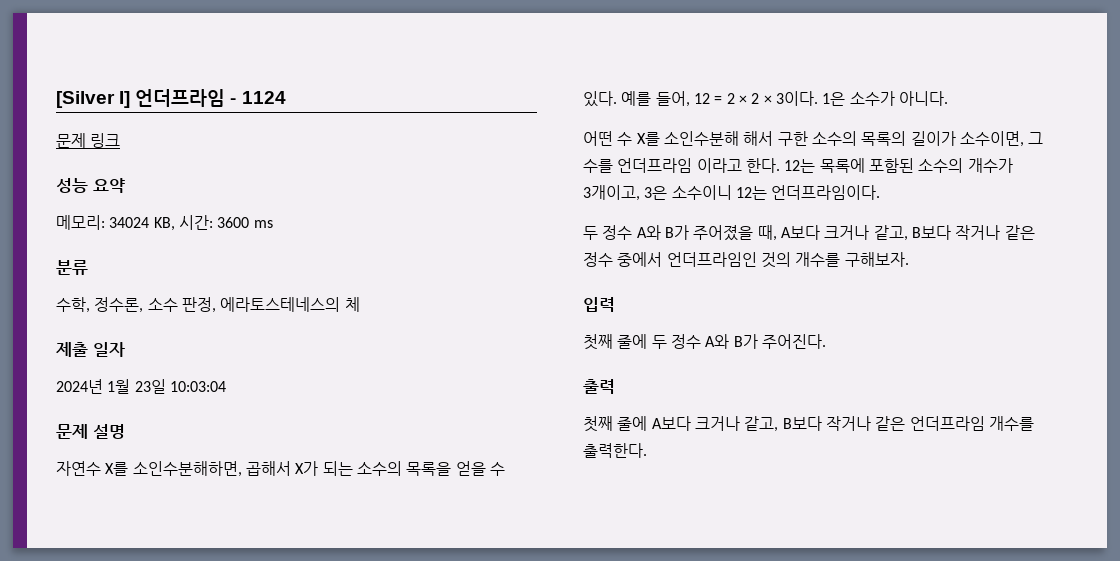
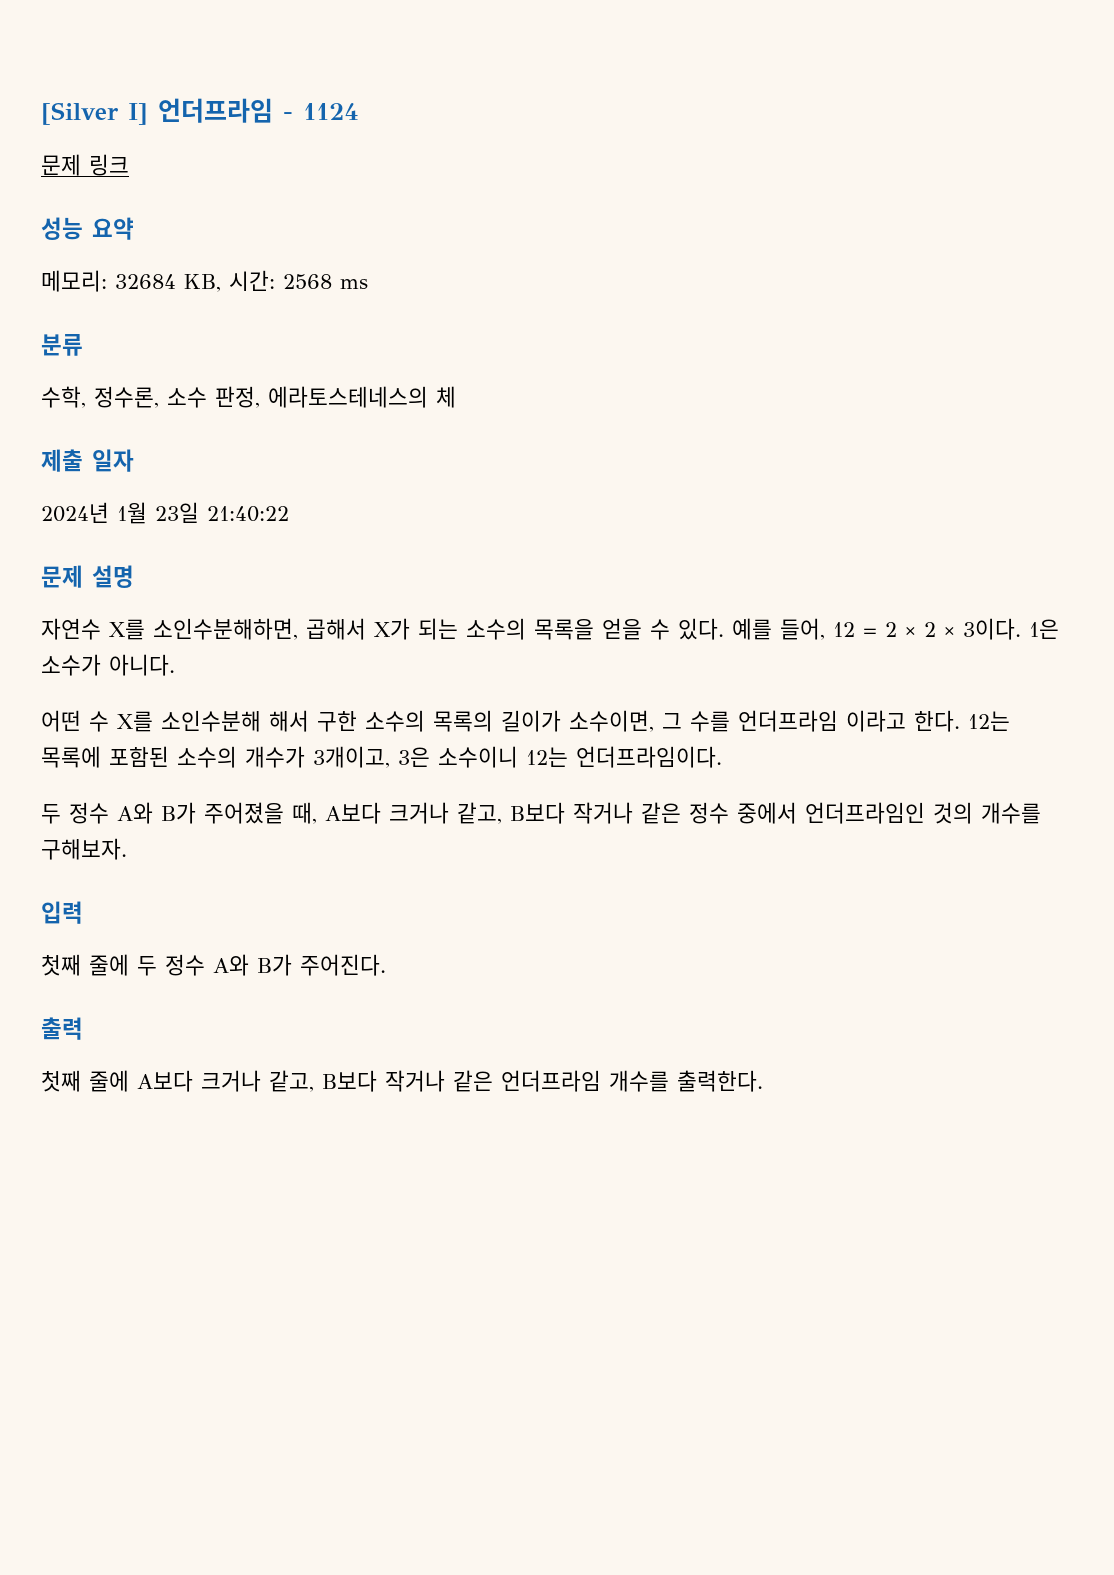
- 메모리: 34024 KB, 시간: 3600 ms
+ 메모리: 32684 KB, 시간: 2568 ms
- 2024년 1월 23일 10:03:04
+ 2024년 1월 23일 21:40:22

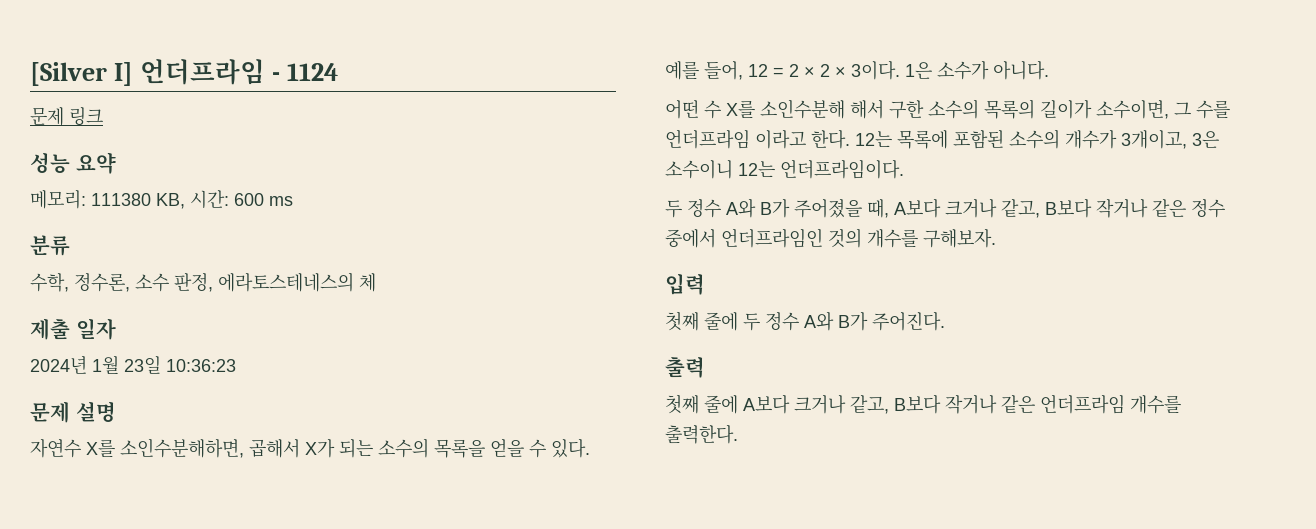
- 메모리: 32684 KB, 시간: 2568 ms
+ 메모리: 111380 KB, 시간: 600 ms
- 2024년 1월 23일 21:40:22
+ 2024년 1월 23일 10:36:23

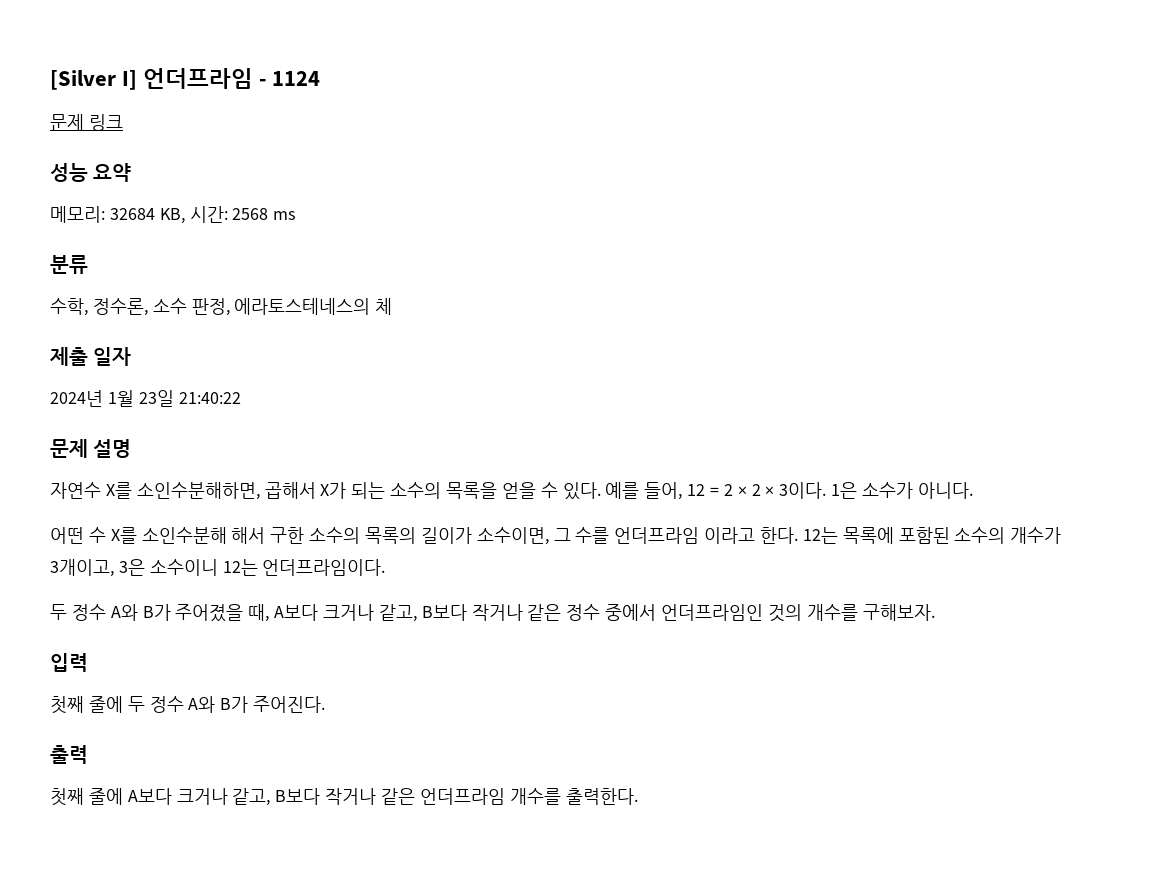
- 메모리: 111380 KB, 시간: 600 ms
+ 메모리: 32684 KB, 시간: 2568 ms
- 2024년 1월 23일 10:36:23
+ 2024년 1월 23일 21:40:22

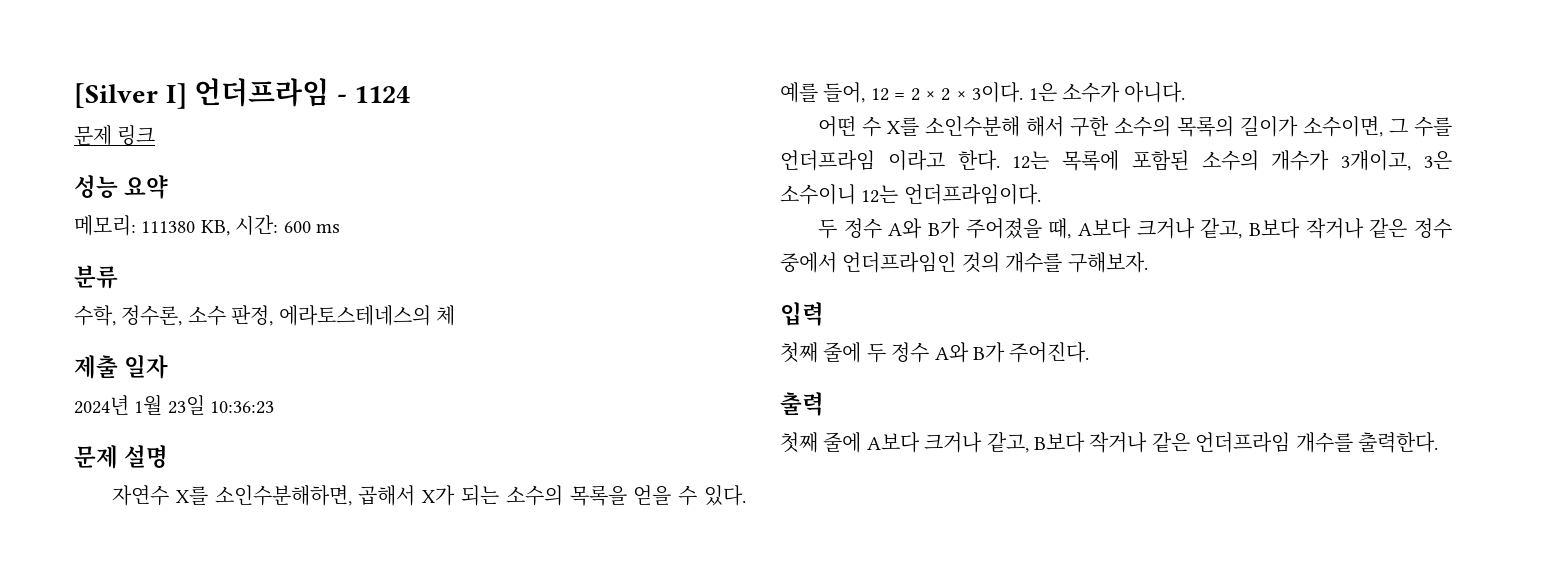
- 메모리: 32684 KB, 시간: 2568 ms
+ 메모리: 111380 KB, 시간: 600 ms
- 2024년 1월 23일 21:40:22
+ 2024년 1월 23일 10:36:23

